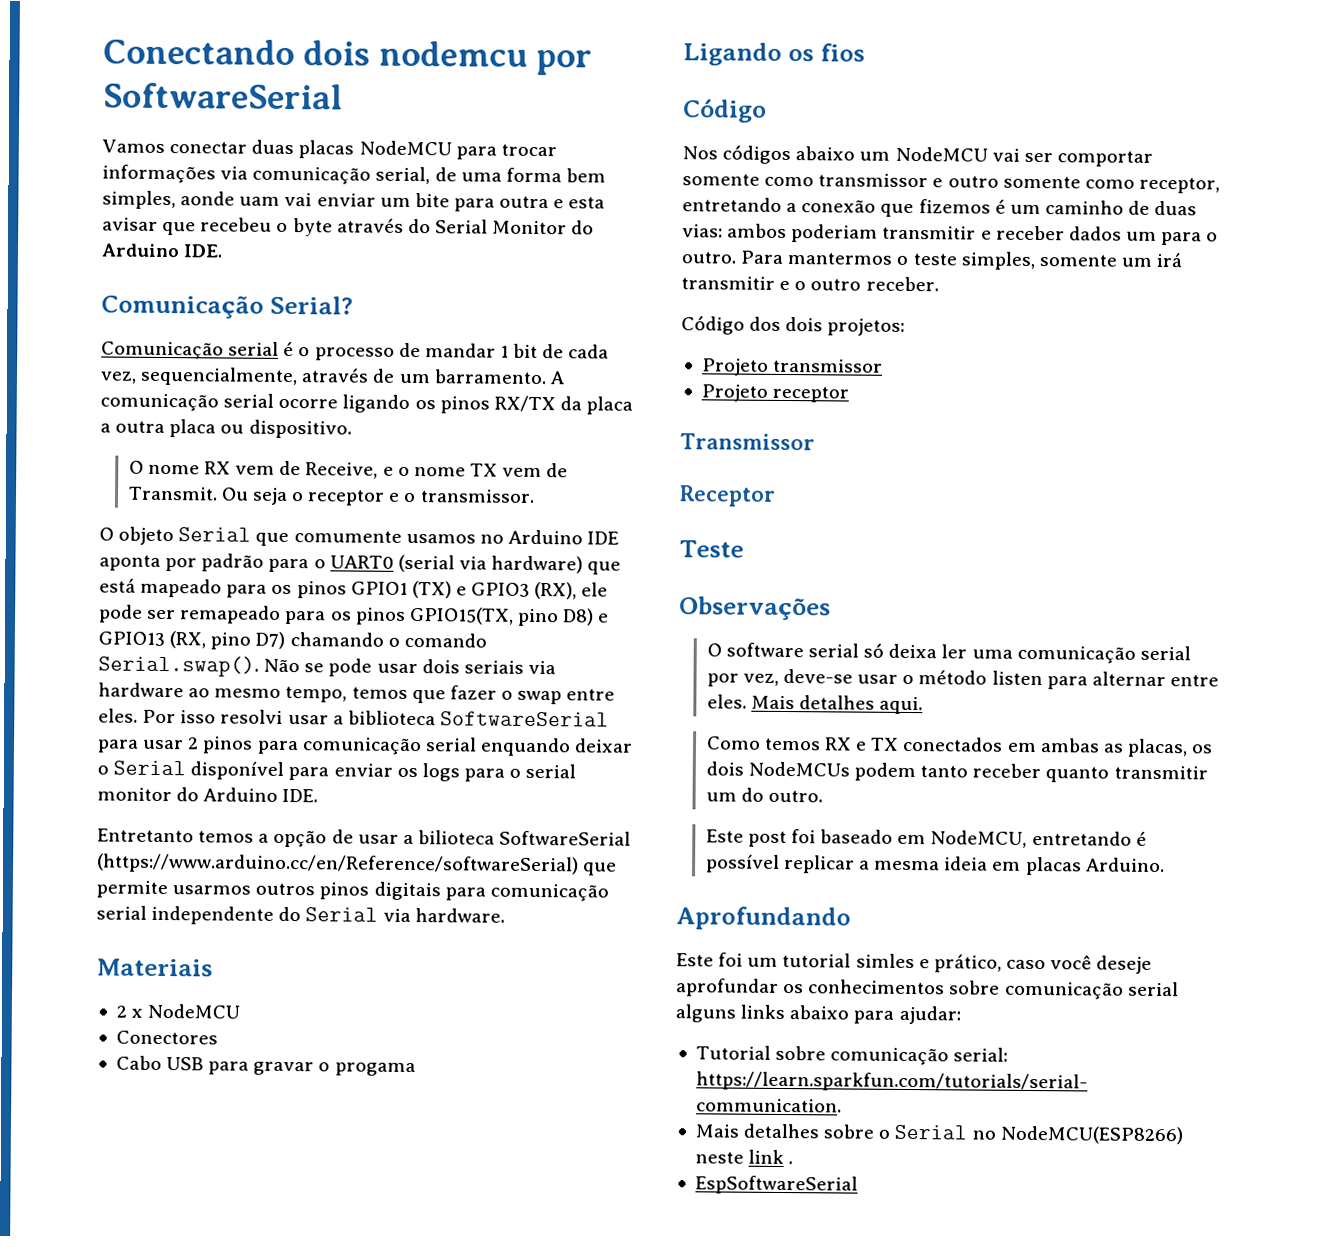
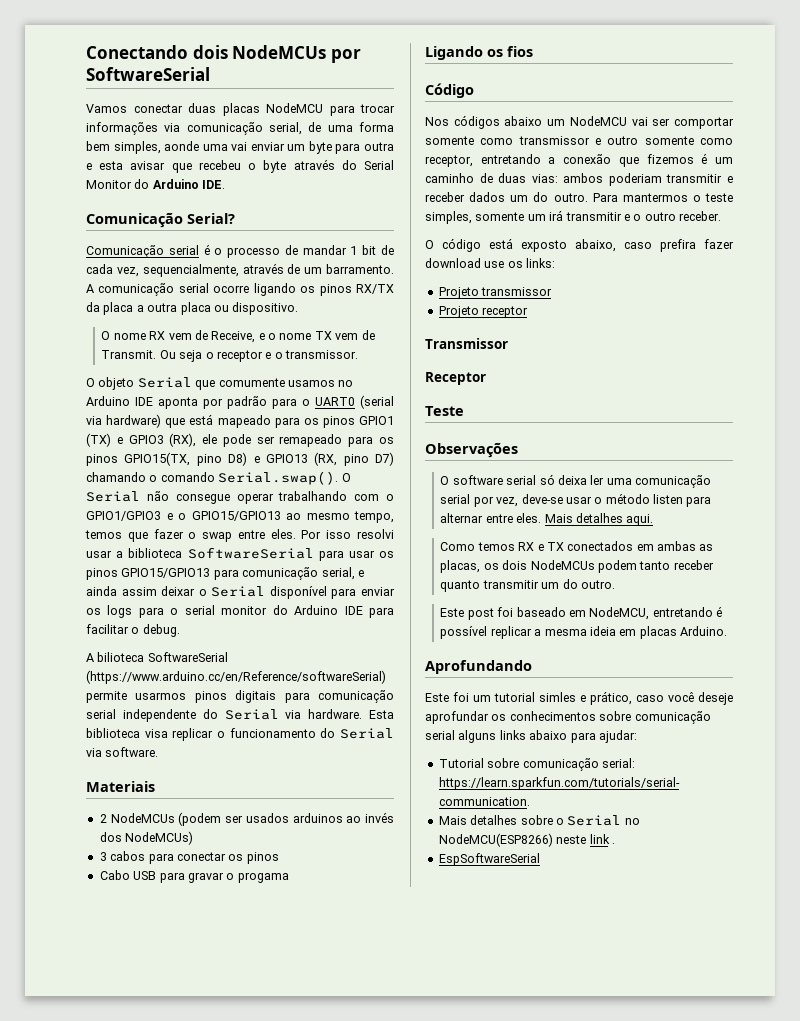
- Conectando dois nodemcu por SoftwareSerial
+ Conectando dois NodeMCUs por SoftwareSerial
- Vamos conectar duas placas NodeMCU para trocar informações via comunicação serial, de uma forma bem simples, aonde uam vai enviar um bite para outra e esta avisar que recebeu o byte através do Serial Monitor do Arduino IDE.
+ Vamos conectar duas placas NodeMCU para trocar informações via comunicação serial, de uma forma bem simples, aonde uma vai enviar um byte para outra e esta avisar que recebeu o byte através do Serial Monitor do Arduino IDE.
- O objeto Serial que comumente usamos no Arduino IDE aponta por padrão para o UART0 (serial via hardware) que está mapeado para os pinos GPIO1 (TX) e GPIO3 (RX), ele pode ser remapeado para os pinos GPIO15(TX, pino D8) e GPIO13 (RX, pino D7) chamando o comando Serial.swap(). Não se pode usar dois seriais via hardware ao mesmo tempo, temos que fazer o swap entre eles.
+ O objeto Serial que comumente usamos no Arduino IDE aponta por padrão para o UART0 (serial via hardware) que está mapeado para os pinos GPIO1 (TX) e GPIO3 (RX), ele pode ser remapeado para os pinos GPIO15(TX, pino D8) e GPIO13 (RX, pino D7) chamando o comando Serial.swap(). O Serial não consegue operar trabalhando com o GPIO1/GPIO3 e o GPIO15/GPIO13 ao mesmo tempo, temos que fazer o swap entre eles.
- Por isso resolvi usar a biblioteca SoftwareSerial para usar 2 pinos para comunicação serial enquando deixar o Serial disponível para enviar os logs para o serial monitor do Arduino IDE.
- Entretanto temos a opção de usar a bilioteca SoftwareSerial (https://www.arduino.cc/en/Reference/softwareSerial) que permite usarmos outros pinos digitais para comunicação serial independente do Serial via hardware.
+ Por isso resolvi usar a biblioteca SoftwareSerial para usar os pinos GPIO15/GPIO13 para comunicação serial, e ainda assim deixar o Serial disponível para enviar os logs para o serial monitor do Arduino IDE para facilitar o debug.
+ A bilioteca SoftwareSerial (https://www.arduino.cc/en/Reference/softwareSerial) permite usarmos pinos digitais para comunicação serial independente do Serial via hardware. Esta biblioteca visa replicar o funcionamento do Serial via software.
  Materiais
- 2 x NodeMCU
- Conectores
+ 2 NodeMCUs (podem ser usados arduinos ao invés dos NodeMCUs)
+ 3 cabos para conectar os pinos
- Nos códigos abaixo um NodeMCU vai ser comportar somente como transmissor e outro somente como receptor, entretando a conexão que fizemos é um caminho de duas vias: ambos poderiam transmitir e receber dados um para o outro.
+ Nos códigos abaixo um NodeMCU vai ser comportar somente como transmissor e outro somente como receptor, entretando a conexão que fizemos é um caminho de duas vias: ambos poderiam transmitir e receber dados um do outro.
- Código dos dois projetos:
+ O código está exposto abaixo, caso prefira fazer download use os links:

